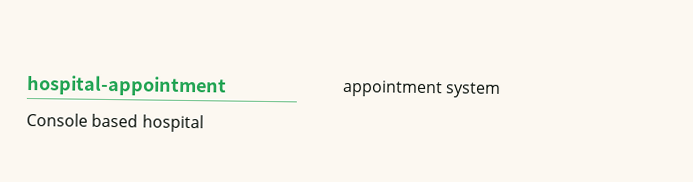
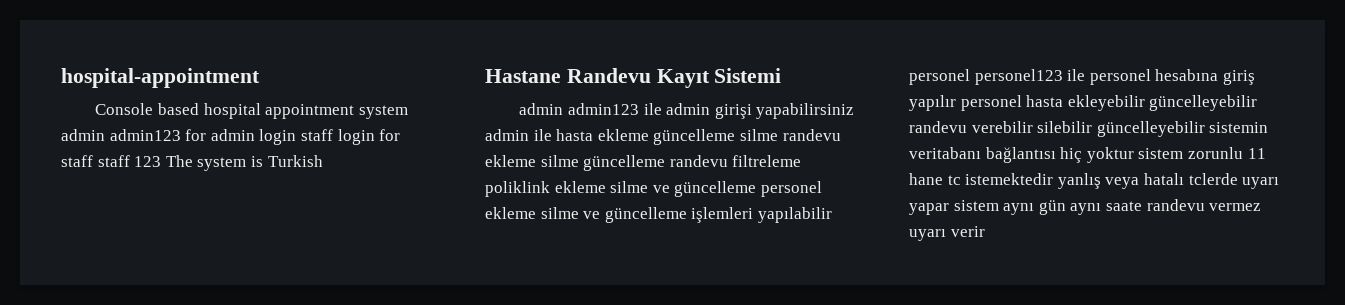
- Console based hospital appointment system
+ Console based hospital appointment system admin admin123 for admin login staff login for staff staff 123 The system is Turkish
+ Hastane Randevu Kayıt Sistemi
+ admin admin123 ile admin girişi yapabilirsiniz admin ile hasta ekleme güncelleme silme randevu ekleme silme güncelleme randevu filtreleme poliklink ekleme silme ve güncelleme personel ekleme silme ve güncelleme işlemleri yapılabilir personel personel123 ile personel hesabına giriş yapılır personel hasta ekleyebilir güncelleyebilir randevu verebilir silebilir güncelleyebilir sistemin veritabanı bağlantısı hiç yoktur sistem zorunlu 11 hane tc istemektedir yanlış veya hatalı tclerde uyarı yapar sistem aynı gün aynı saate randevu vermez uyarı verir

